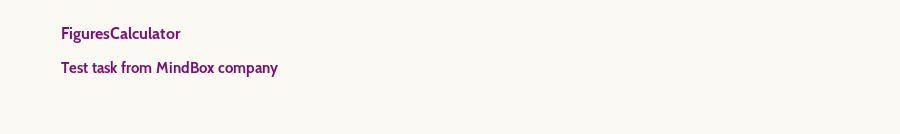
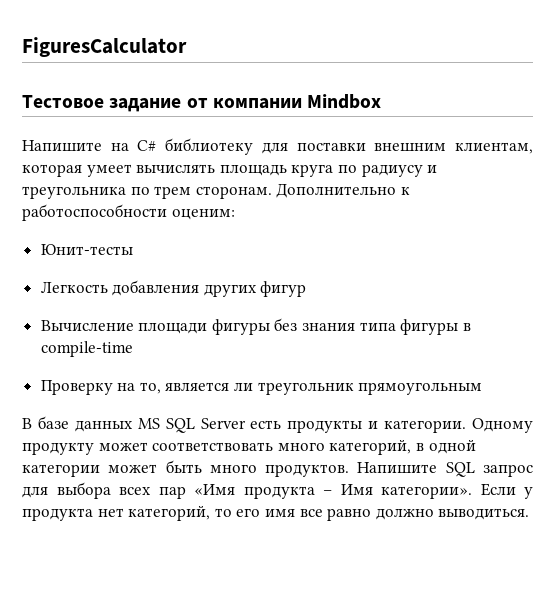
- Test task from MindBox company
+ Тестовое задание от компании Mindbox
+ Напишите на C# библиотеку для поставки внешним клиентам, которая умеет вычислять площадь круга по радиусу и треугольника по трем сторонам. Дополнительно к работоспособности оценим:
+ Юнит-тесты
+ Легкость добавления других фигур
+ Вычисление площади фигуры без знания типа фигуры в compile-time
+ Проверку на то, является ли треугольник прямоугольным
+ В базе данных MS SQL Server есть продукты и категории. Одному продукту может соответствовать много категорий, в одной категории может быть много продуктов. Напишите SQL запрос для выбора всех пар «Имя продукта – Имя категории». Если у продукта нет категорий, то его имя все равно должно выводиться.

